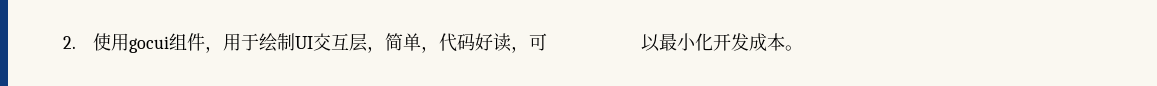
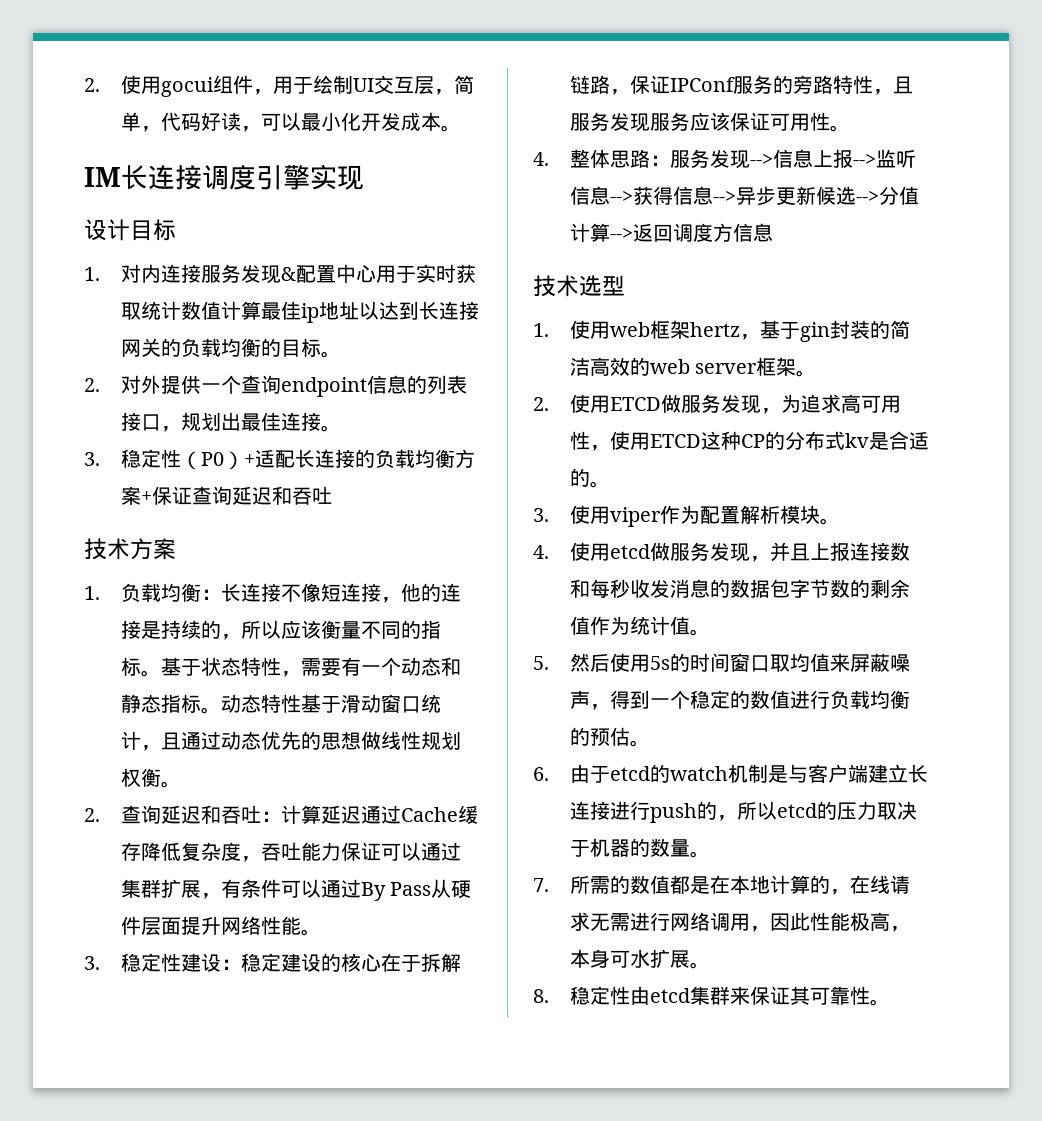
+ IM长连接调度引擎实现
+ 设计目标
+ 1.对内连接服务发现&配置中心用于实时获取统计数值计算最佳ip地址以达到长连接网关的负载均衡的目标。
+ 2.对外提供一个查询endpoint信息的列表接口，规划出最佳连接。
+ 3.稳定性（P0）+适配长连接的负载均衡方案+保证查询延迟和吞吐
+ 技术方案
+ 1.负载均衡：长连接不像短连接，他的连接是持续的，所以应该衡量不同的指标。基于状态特性，需要有一个动态和静态指标。动态特性基于滑动窗口统计，且通过动态优先的思想做线性规划权衡。
+ 2.查询延迟和吞吐：计算延迟通过Cache缓存降低复杂度，吞吐能力保证可以通过集群扩展，有条件可以通过By Pass从硬件层面提升网络性能。
+ 3.稳定性建设：稳定建设的核心在于拆解链路，保证IPConf服务的旁路特性，且服务发现服务应该保证可用性。
+ 4.整体思路：服务发现-->信息上报-->监听信息-->获得信息-->异步更新候选-->分值计算-->返回调度方信息
+ 技术选型
+ 1.使用web框架hertz，基于gin封装的简洁高效的web server框架。
+ 2.使用ETCD做服务发现，为追求高可用性，使用ETCD这种CP的分布式kv是合适的。
+ 3.使用viper作为配置解析模块。
+ 4.使用etcd做服务发现，并且上报连接数和每秒收发消息的数据包字节数的剩余值作为统计值。
+ 5.然后使用5s的时间窗口取均值来屏蔽噪声，得到一个稳定的数值进行负载均衡的预估。
+ 6.由于etcd的watch机制是与客户端建立长连接进行push的，所以etcd的压力取决于机器的数量。
+ 7.所需的数值都是在本地计算的，在线请求无需进行网络调用，因此性能极高，本身可水扩展。
+ 8.稳定性由etcd集群来保证其可靠性。

